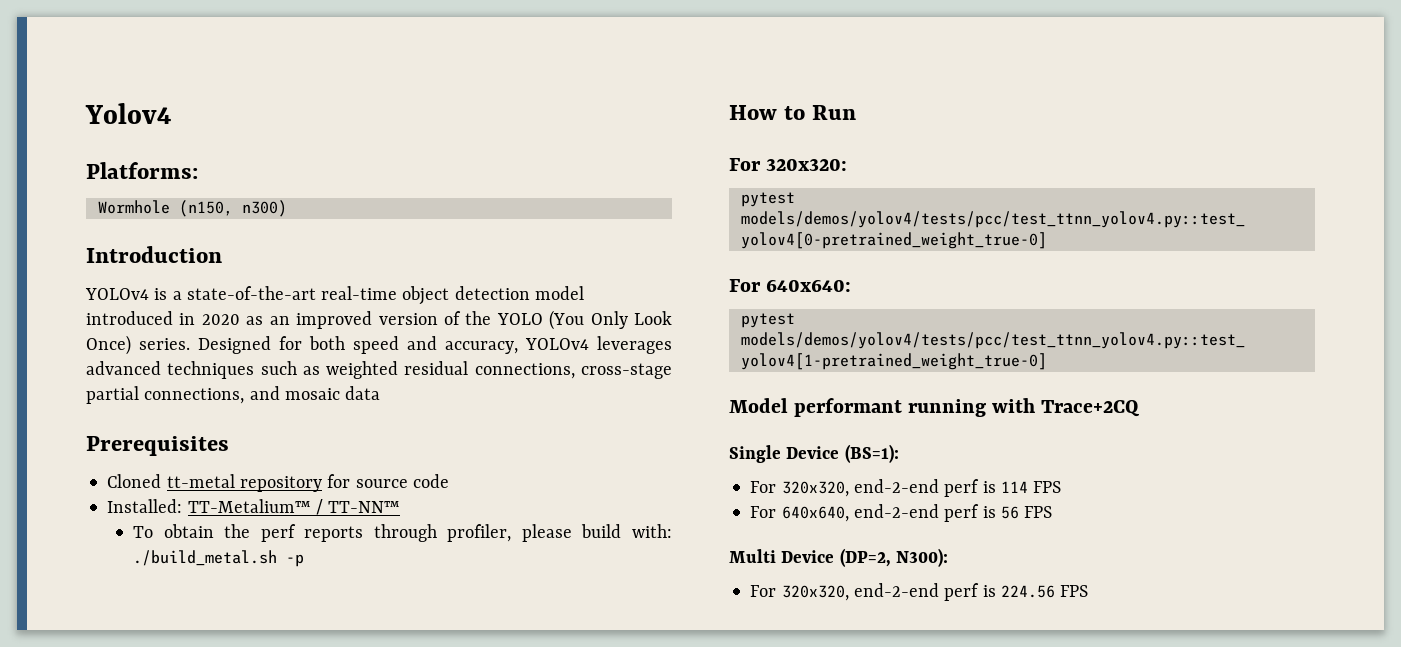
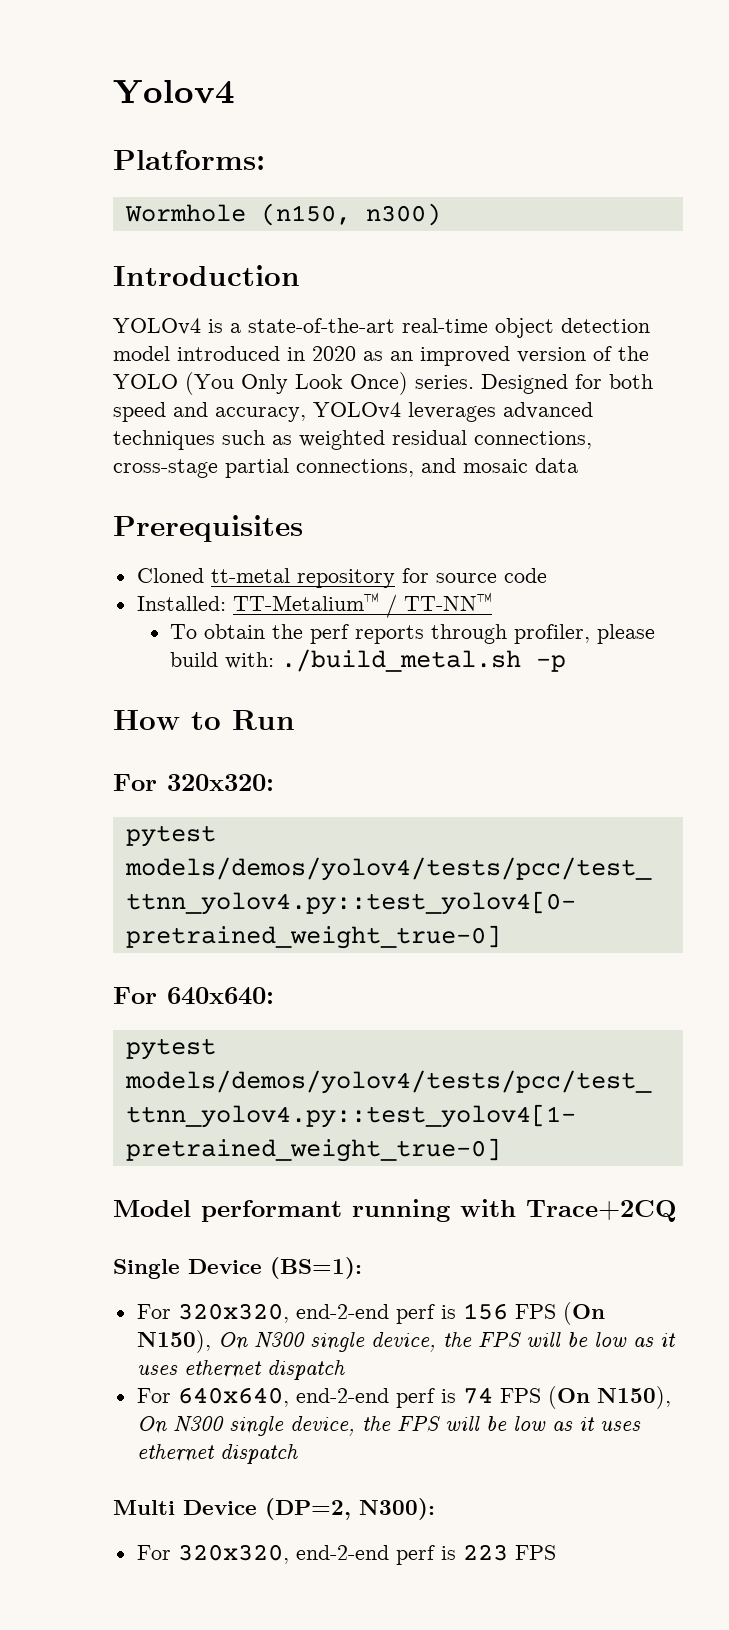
- For 320x320, end-2-end perf is 114 FPS
+ For 320x320, end-2-end perf is 156 FPS (On N150), On N300 single device, the FPS will be low as it uses ethernet dispatch
- For 640x640, end-2-end perf is 56 FPS
+ For 640x640, end-2-end perf is 74 FPS (On N150), On N300 single device, the FPS will be low as it uses ethernet dispatch
- For 320x320, end-2-end perf is 224.56 FPS
+ For 320x320, end-2-end perf is 223 FPS

